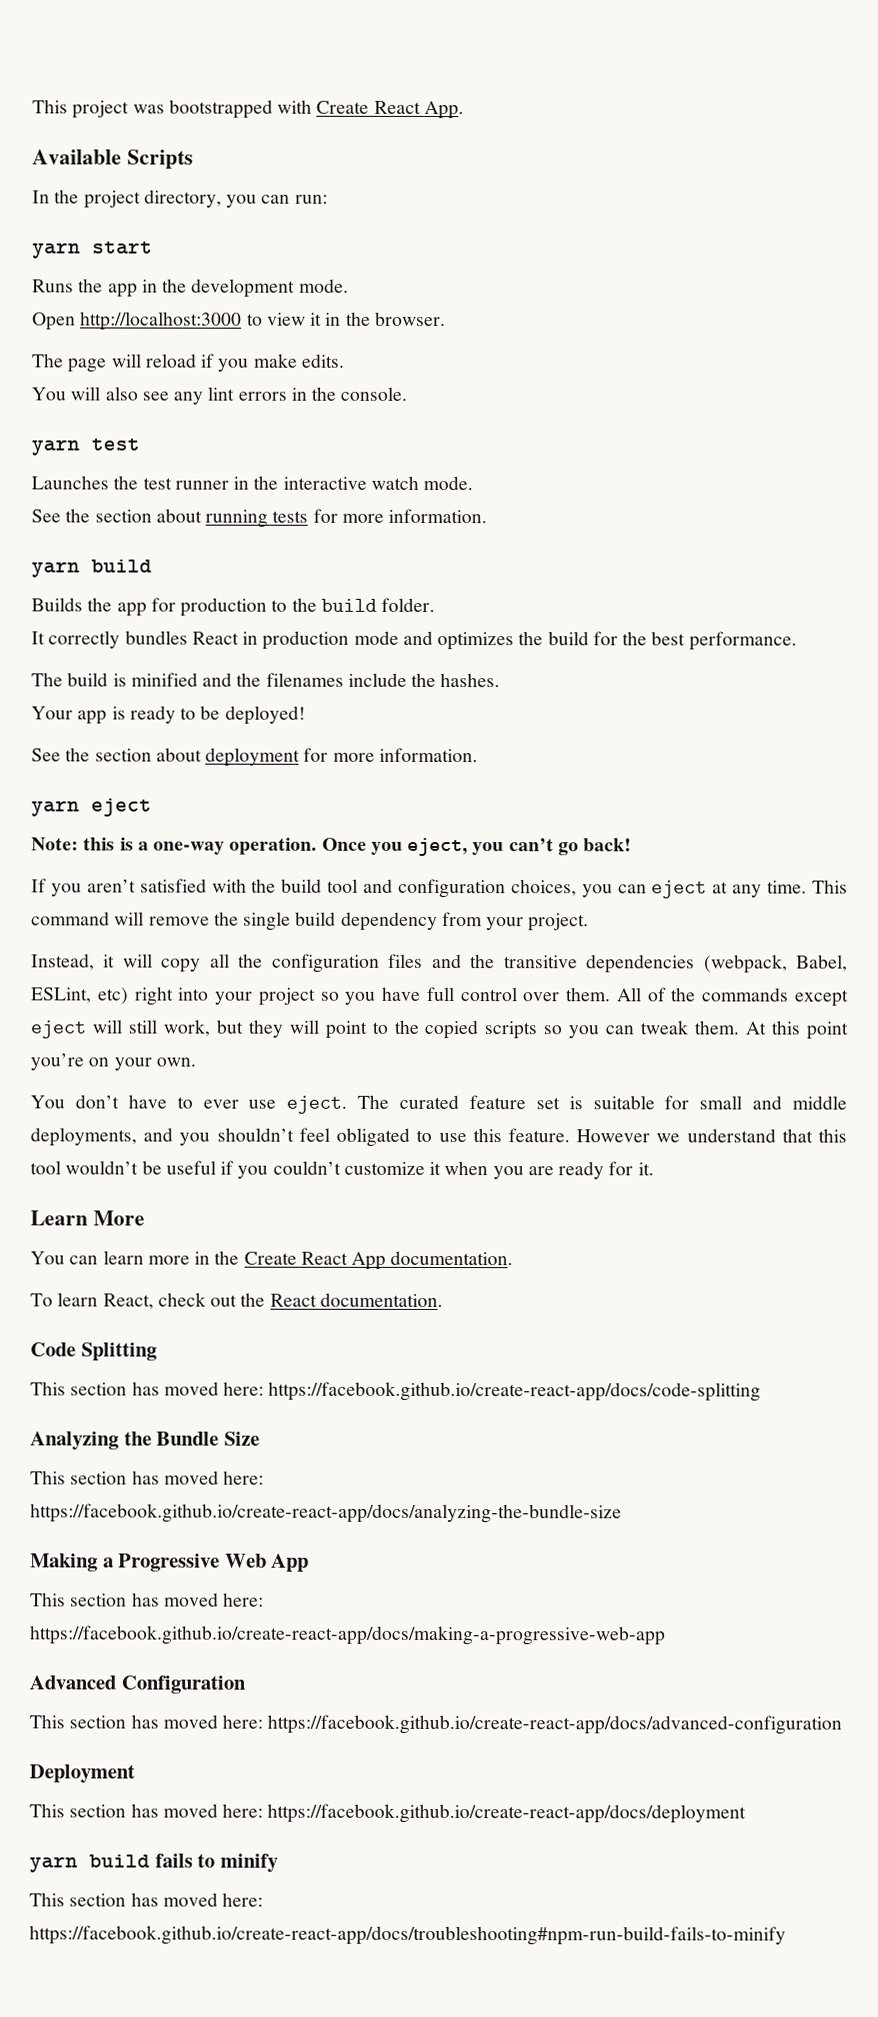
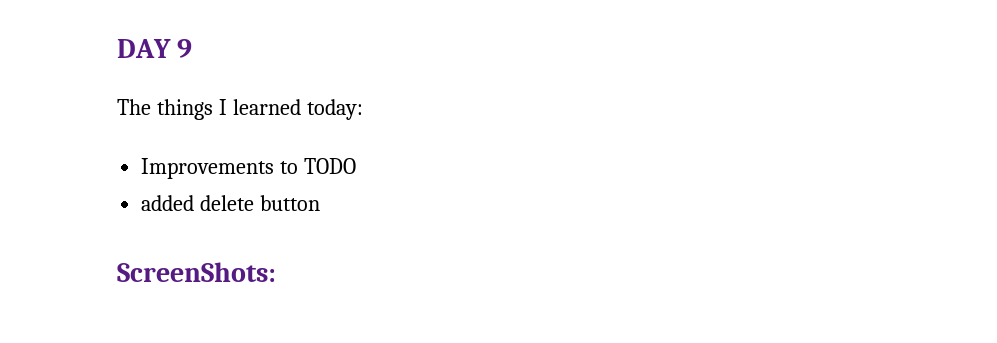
- This project was bootstrapped with Create React App.
- Available Scripts
- In the project directory, you can run:
- yarn start
- Runs the app in the development mode.
- Open http://localhost:3000 to view it in the browser.
- The page will reload if you make edits.
- You will also see any lint errors in the console.
- yarn test
- Launches the test runner in the interactive watch mode.
- See the section about running tests for more information.
- yarn build
- Builds the app for production to the build folder.
- It correctly bundles React in production mode and optimizes the build for the best performance.
- The build is minified and the filenames include the hashes.
- Your app is ready to be deployed!
- See the section about deployment for more information.
- yarn eject
- Note: this is a one-way operation. Once you eject, you can’t go back!
- If you aren’t satisfied with the build tool and configuration choices, you can eject at any time. This command will remove the single build dependency from your project.
- Instead, it will copy all the configuration files and the transitive dependencies (webpack, Babel, ESLint, etc) right into your project so you have full control over them. All of the commands except eject will still work, but they will point to the copied scripts so you can tweak them. At this point you’re on your own.
- You don’t have to ever use eject. The curated feature set is suitable for small and middle deployments, and you shouldn’t feel obligated to use this feature. However we understand that this tool wouldn’t be useful if you couldn’t customize it when you are ready for it.
- Learn More
- You can learn more in the Create React App documentation.
- To learn React, check out the React documentation.
- Code Splitting
- This section has moved here: https://facebook.github.io/create-react-app/docs/code-splitting
- Analyzing the Bundle Size
- This section has moved here: https://facebook.github.io/create-react-app/docs/analyzing-the-bundle-size
- Making a Progressive Web App
- This section has moved here: https://facebook.github.io/create-react-app/docs/making-a-progressive-web-app
- Advanced Configuration
- This section has moved here: https://facebook.github.io/create-react-app/docs/advanced-configuration
- Deployment
- This section has moved here: https://facebook.github.io/create-react-app/docs/deployment
- yarn build fails to minify
- This section has moved here: https://facebook.github.io/create-react-app/docs/troubleshooting#npm-run-build-fails-to-minify
+ DAY 9
+ The things I learned today:
+ Improvements to TODO
+ added delete button
+ ScreenShots:

